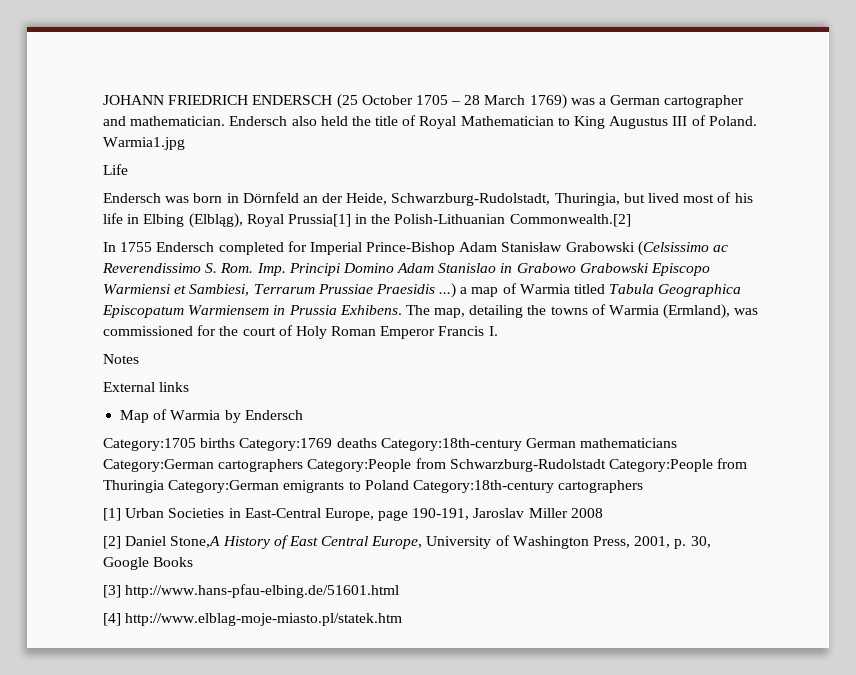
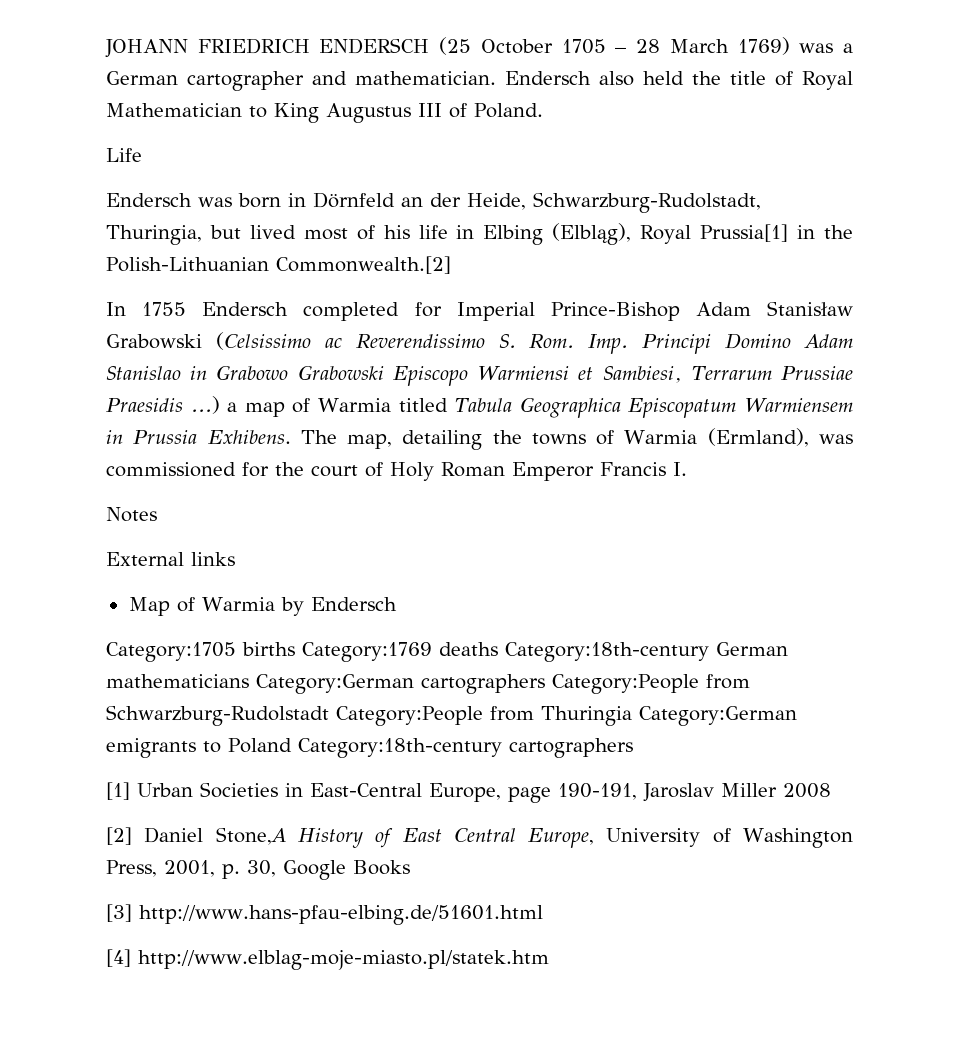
- Warmia1.jpg

